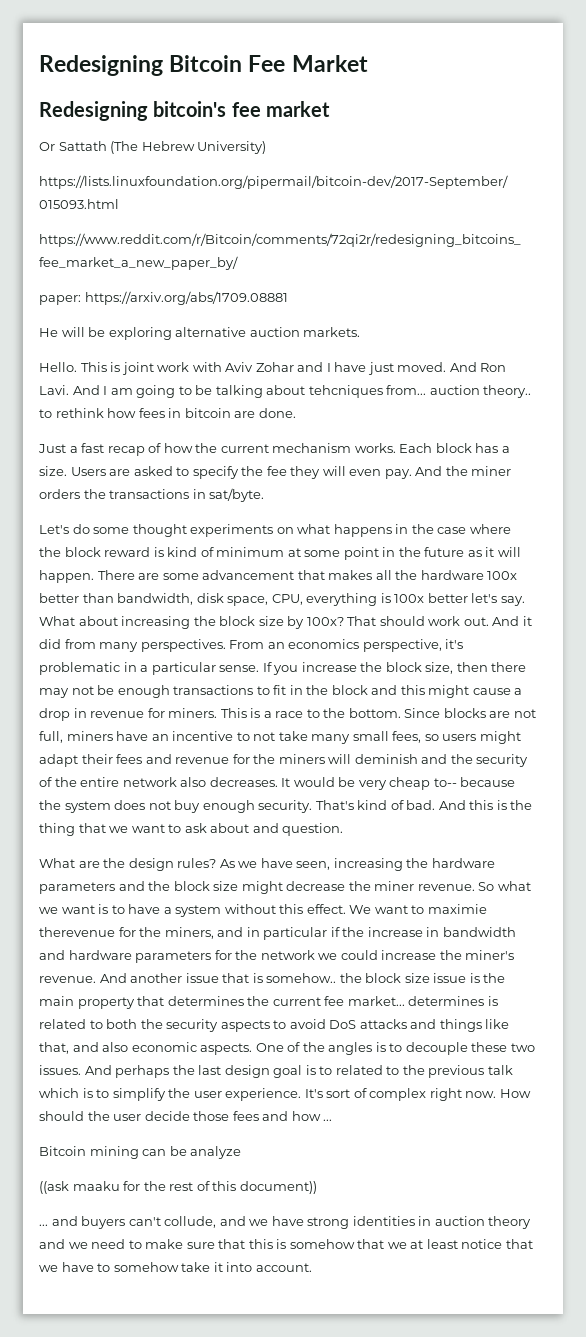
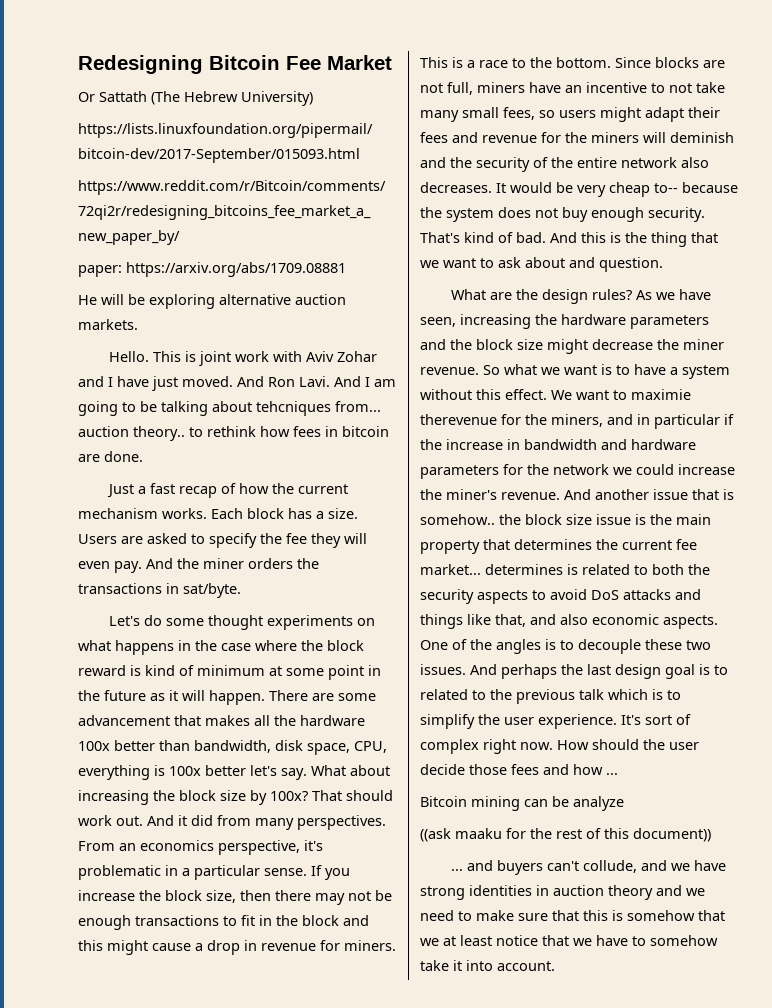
- Redesigning bitcoin's fee market

